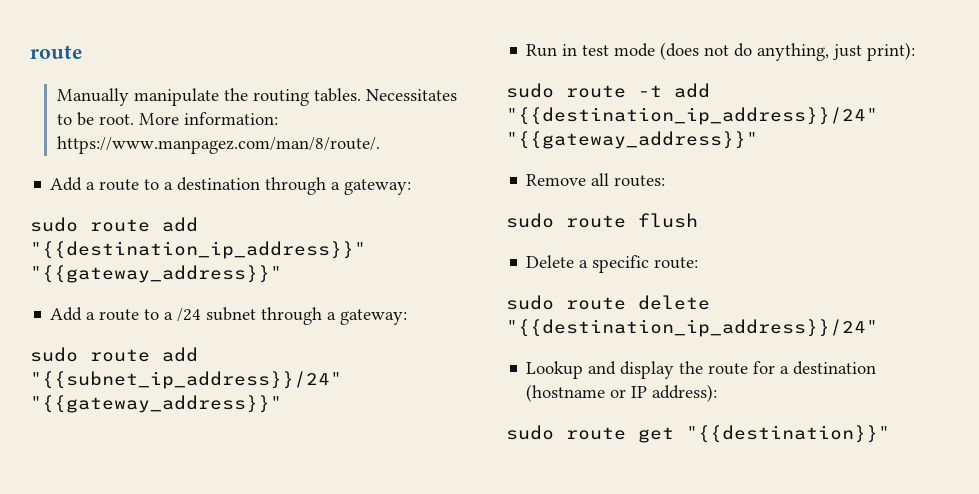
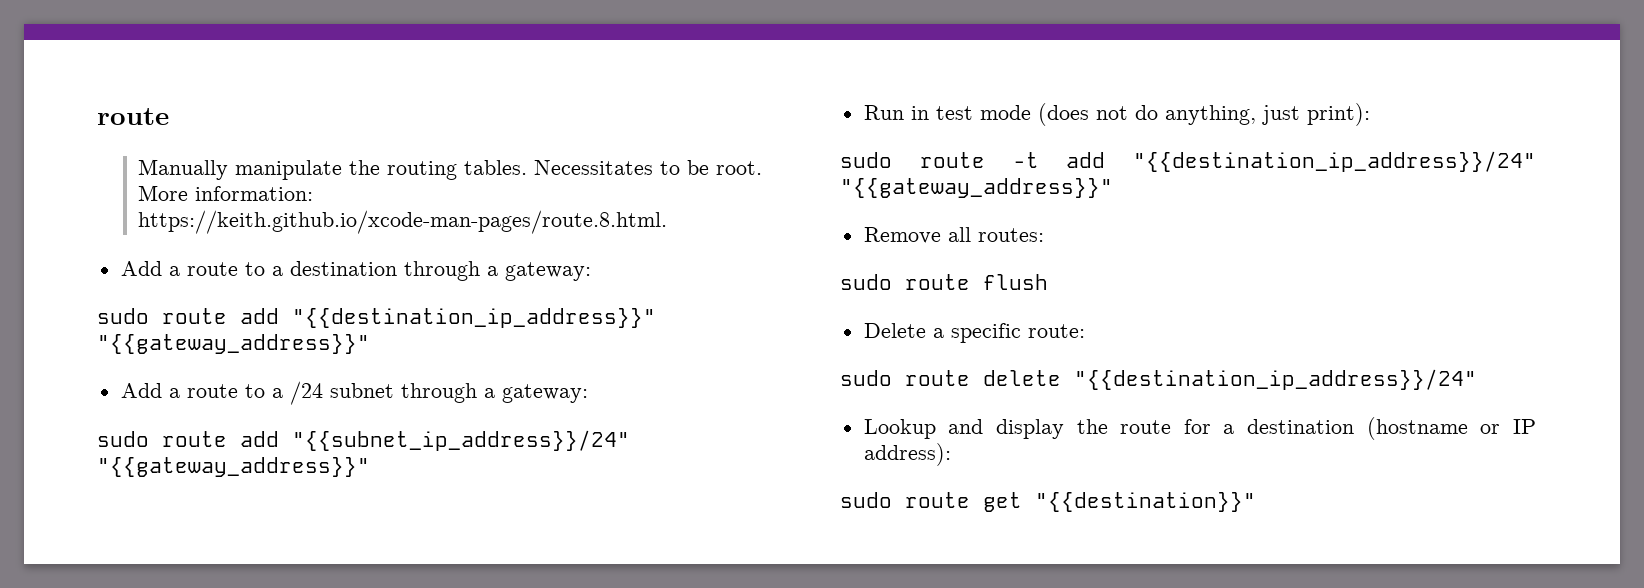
- More information: https://www.manpagez.com/man/8/route/.
+ More information: https://keith.github.io/xcode-man-pages/route.8.html.

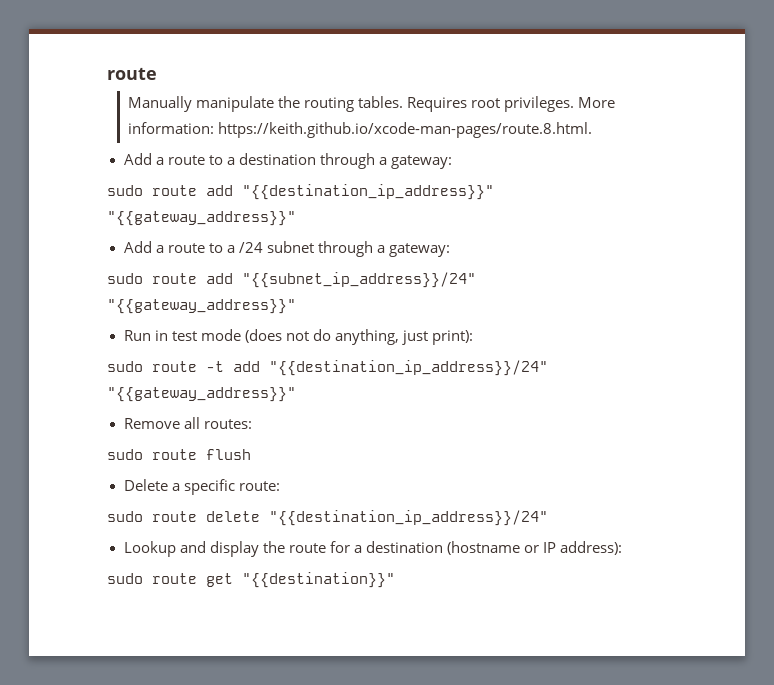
- Necessitates to be root.
+ Requires root privileges.

